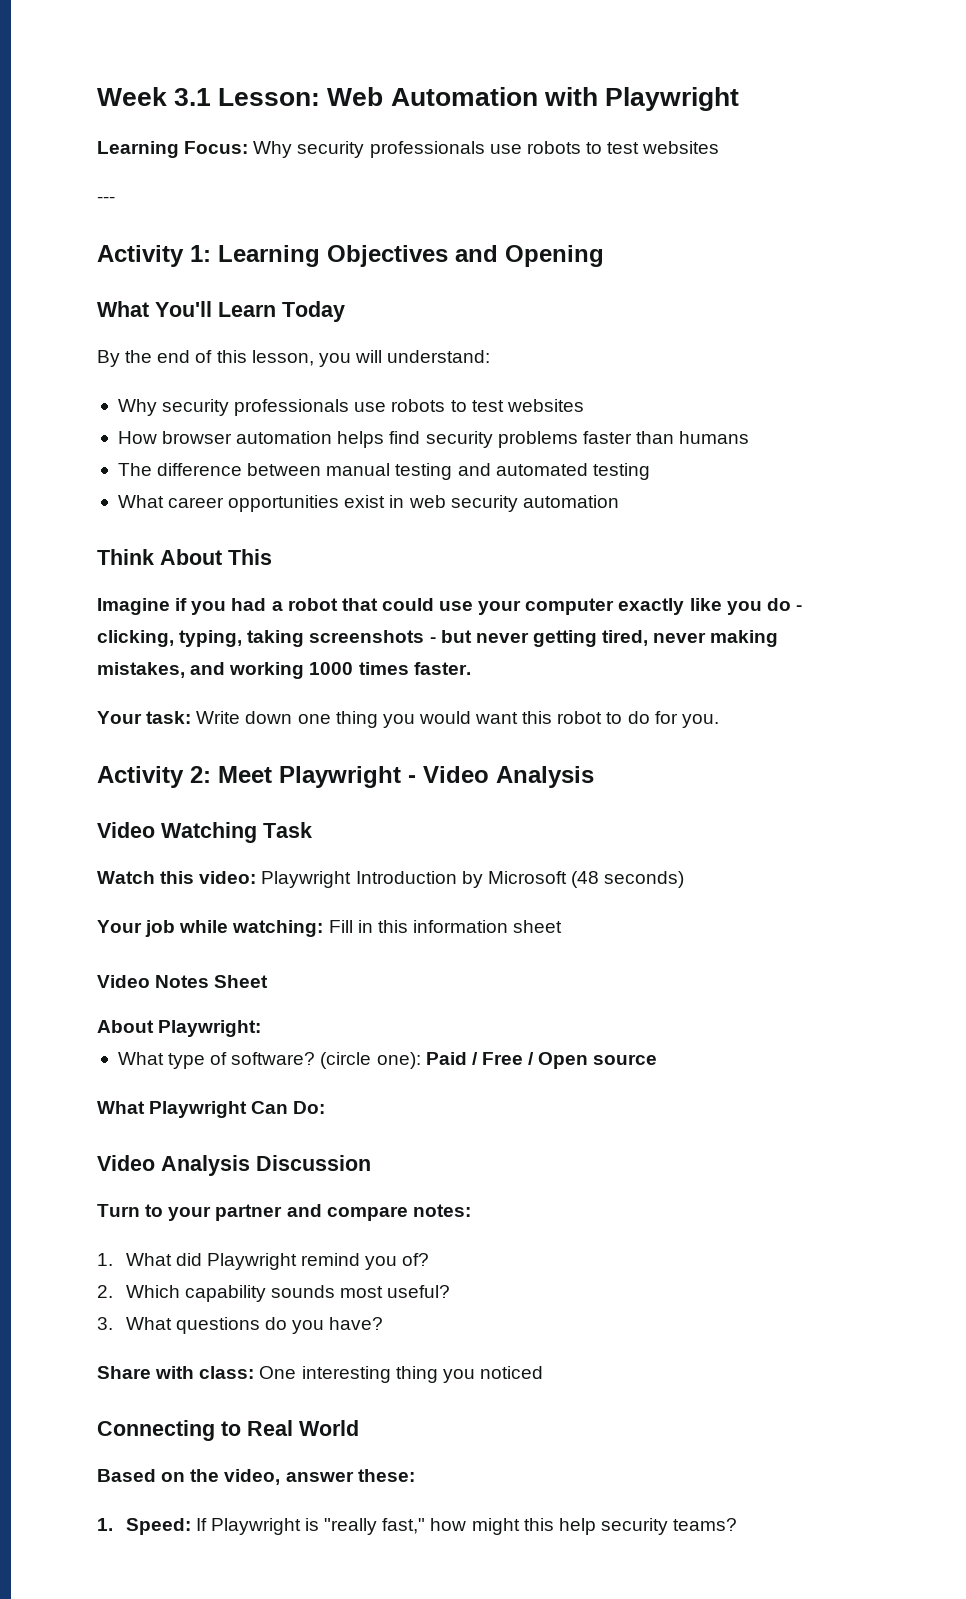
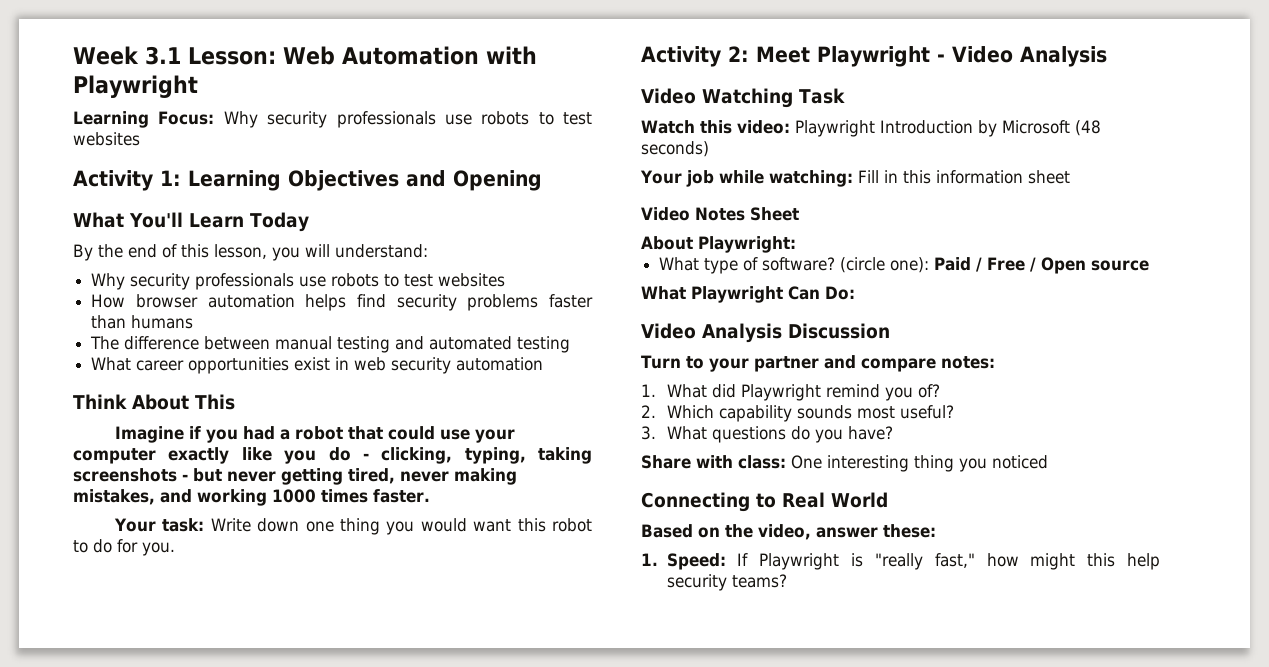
- ---

